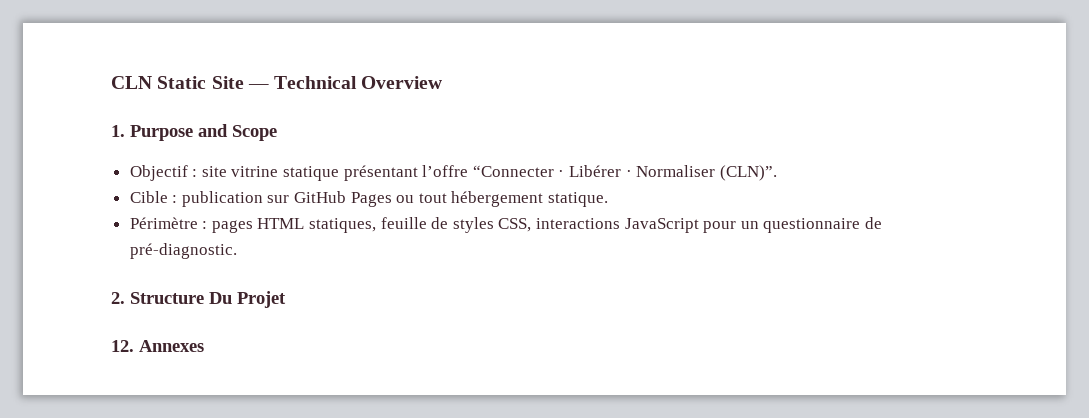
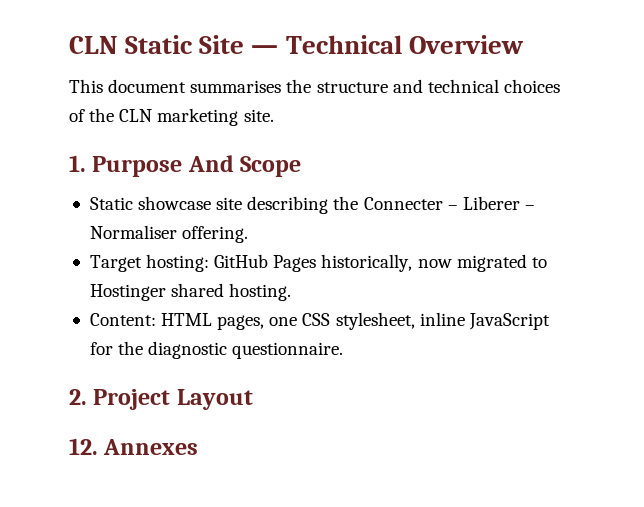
+ This document summarises the structure and technical choices of the CLN marketing site.
- 1. Purpose and Scope
+ 1. Purpose And Scope
- Objectif : site vitrine statique présentant l’offre “Connecter · Libérer · Normaliser (CLN)”.
- Cible : publication sur GitHub Pages ou tout hébergement statique.
- Périmètre : pages HTML statiques, feuille de styles CSS, interactions JavaScript pour un questionnaire de pré-diagnostic.
- 2. Structure Du Projet
+ Static showcase site describing the Connecter – Liberer – Normaliser offering.
+ Target hosting: GitHub Pages historically, now migrated to Hostinger shared hosting.
+ Content: HTML pages, one CSS stylesheet, inline JavaScript for the diagnostic questionnaire.
+ 2. Project Layout

